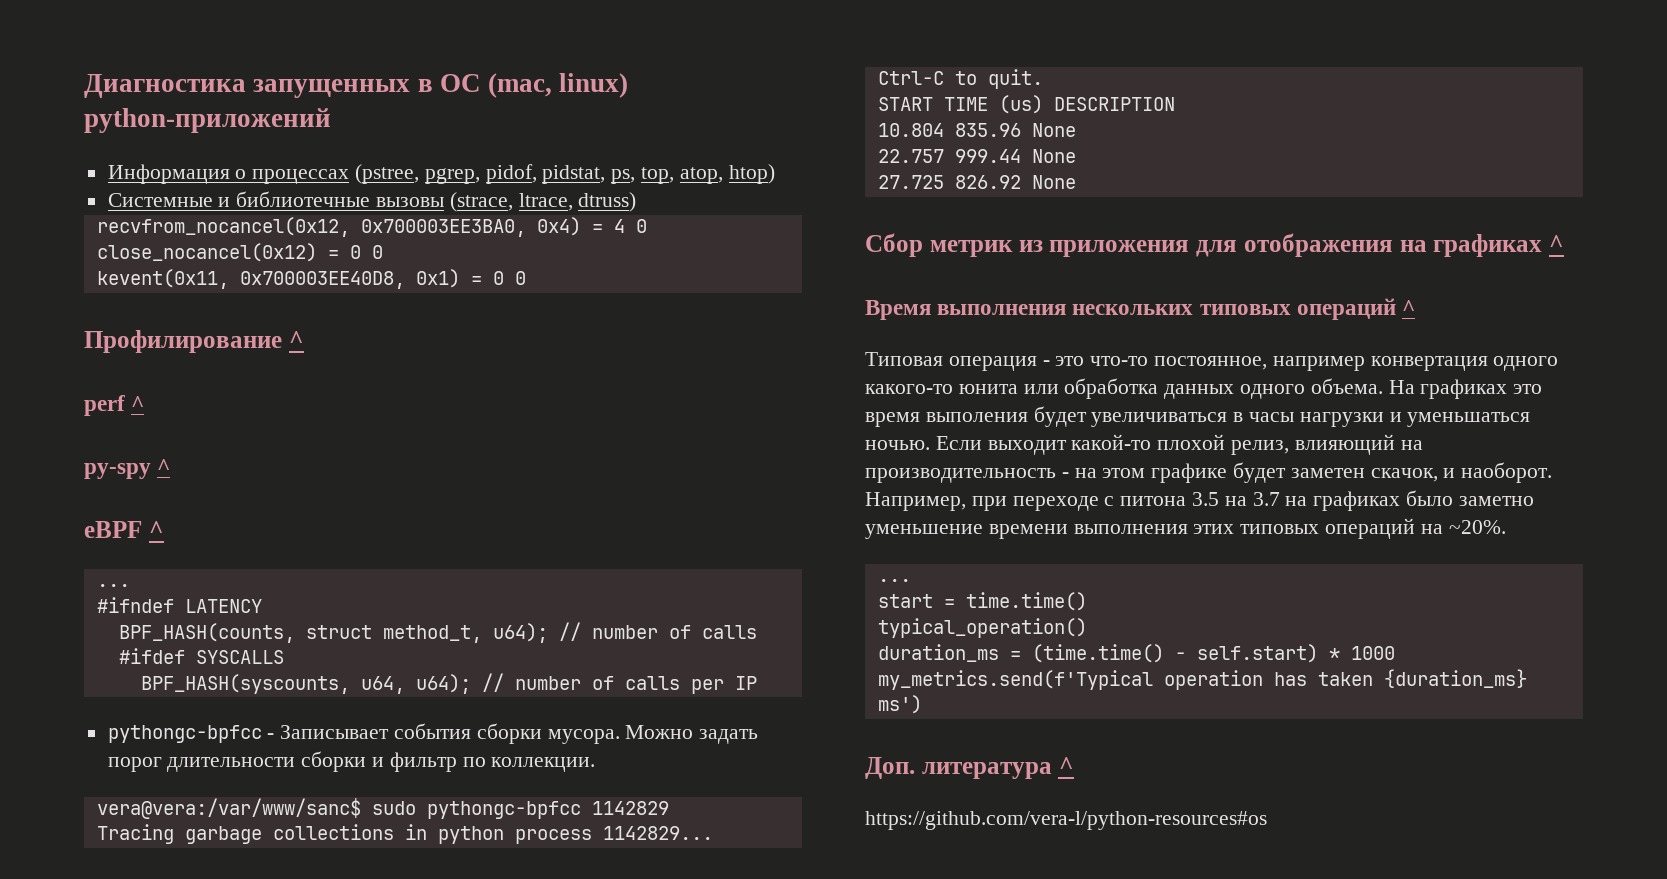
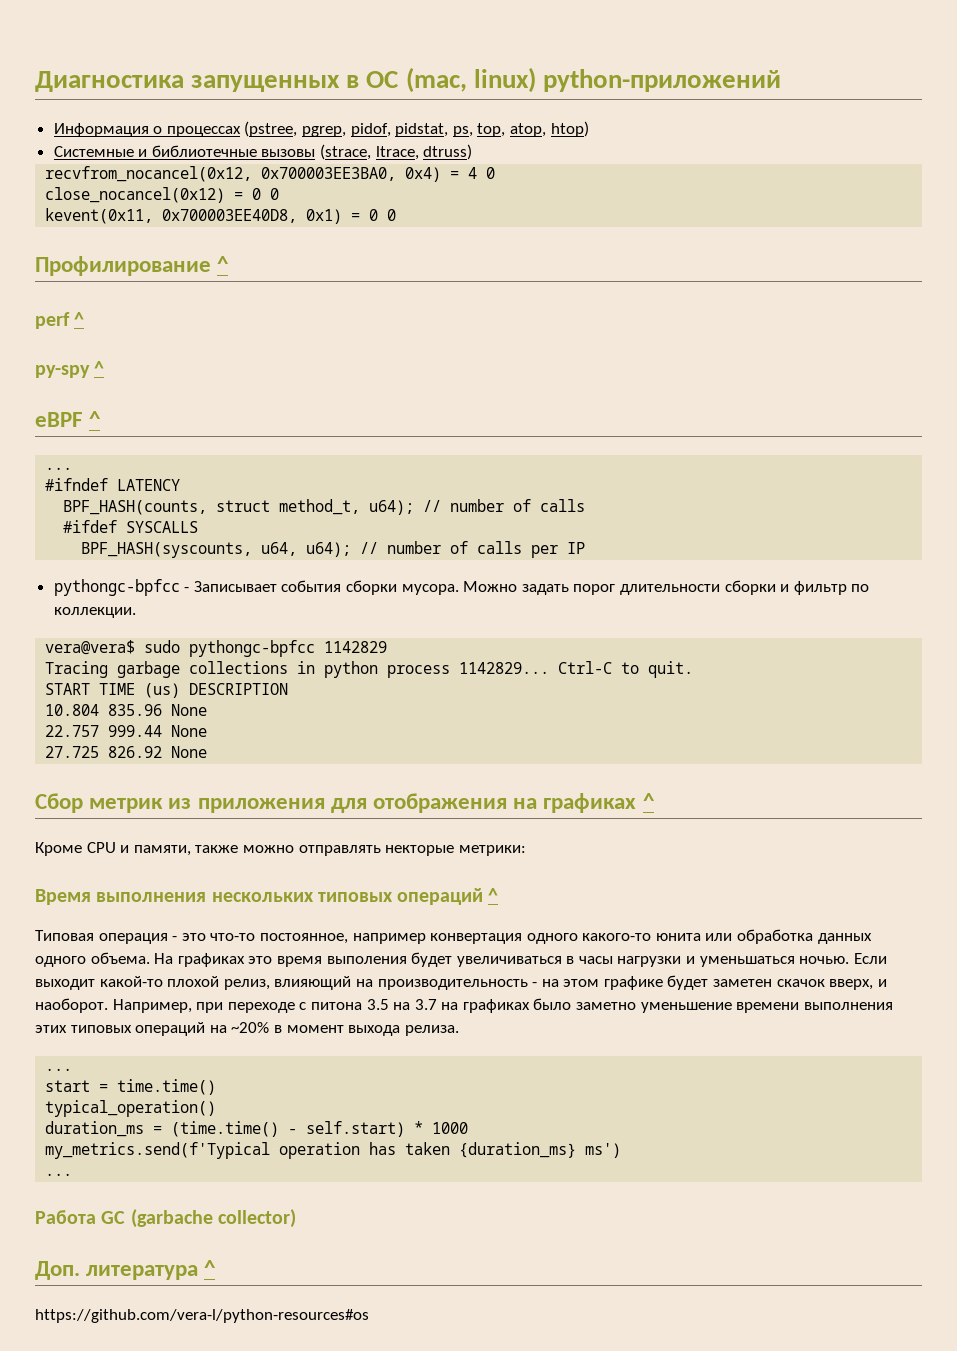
- vera@vera:/var/www/sanc$ sudo pythongc-bpfcc 1142829
+ vera@vera$ sudo pythongc-bpfcc 1142829
+ Кроме CPU и памяти, также можно отправлять некторые метрики:
- Если выходит какой-то плохой релиз, влияющий на производительность - на этом графике будет заметен скачок, и наоборот.
+ Если выходит какой-то плохой релиз, влияющий на производительность - на этом графике будет заметен скачок вверх, и наоборот.
- Например, при переходе с питона 3.5 на 3.7 на графиках было заметно уменьшение времени выполнения этих типовых операций на ~20%.
+ Например, при переходе с питона 3.5 на 3.7 на графиках было заметно уменьшение времени выполнения этих типовых операций на ~20% в момент выхода релиза.
  my_metrics.send(f'Typical operation has taken {duration_ms} ms')
+ ...
+ Работа GC (garbache collector)

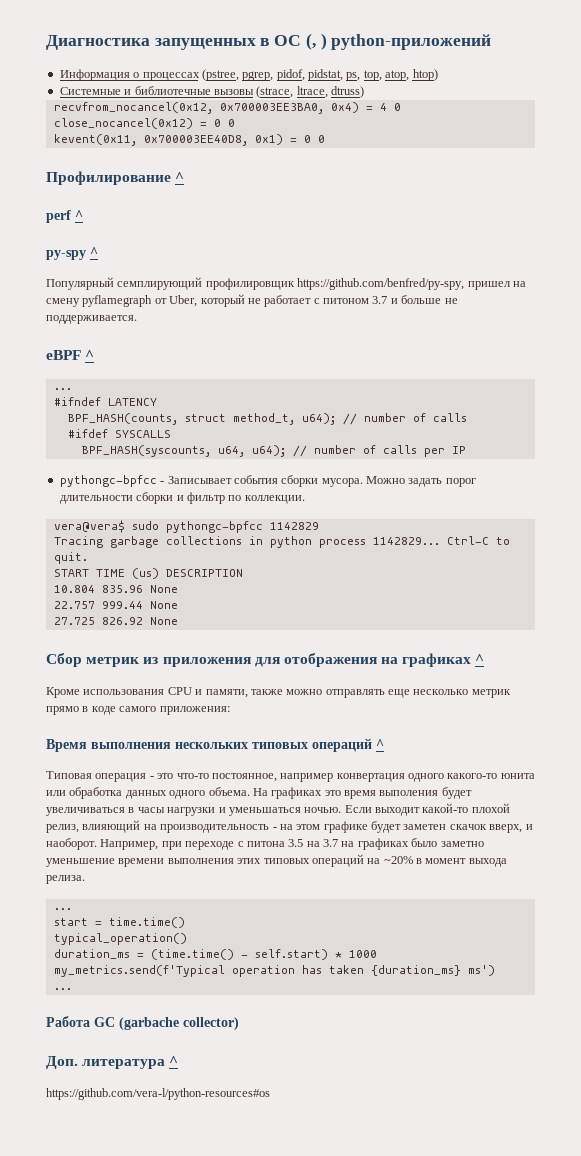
- Диагностика запущенных в ОС (mac, linux) python-приложений
+ Диагностика запущенных в ОС (, ) python-приложений
+ Популярный семплирующий профилировщик https://github.com/benfred/py-spy, пришел на смену pyflamegraph от Uber, который не работает с питоном 3.7 и больше не поддерживается.
- Кроме CPU и памяти, также можно отправлять некторые метрики:
+ Кроме использования CPU и памяти, также можно отправлять еще несколько метрик прямо в коде самого приложения:

